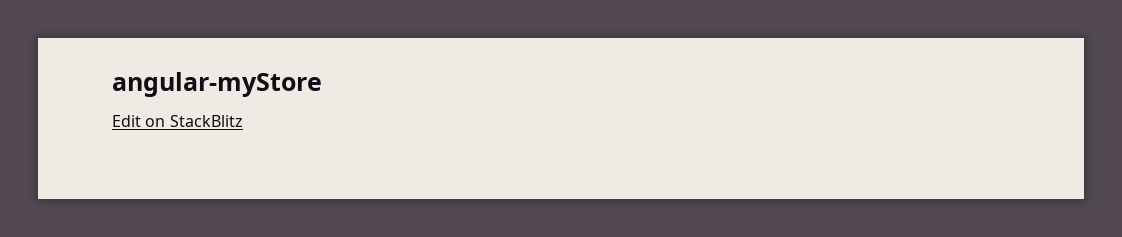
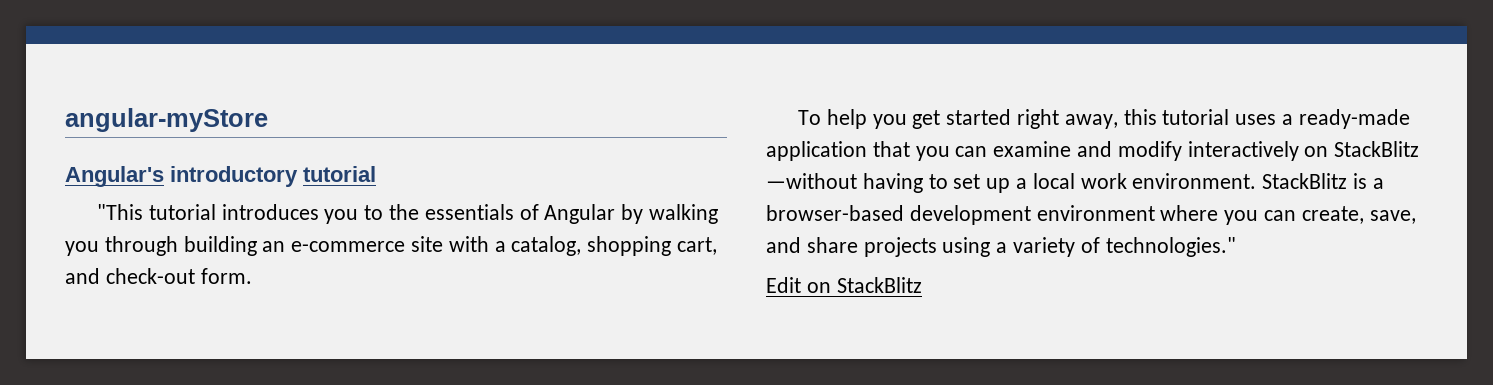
+ Angular's introductory tutorial
+ "This tutorial introduces you to the essentials of Angular by walking you through building an e-commerce site with a catalog, shopping cart, and check-out form.
+ To help you get started right away, this tutorial uses a ready-made application that you can examine and modify interactively on StackBlitz —without having to set up a local work environment. StackBlitz is a browser-based development environment where you can create, save, and share projects using a variety of technologies."

